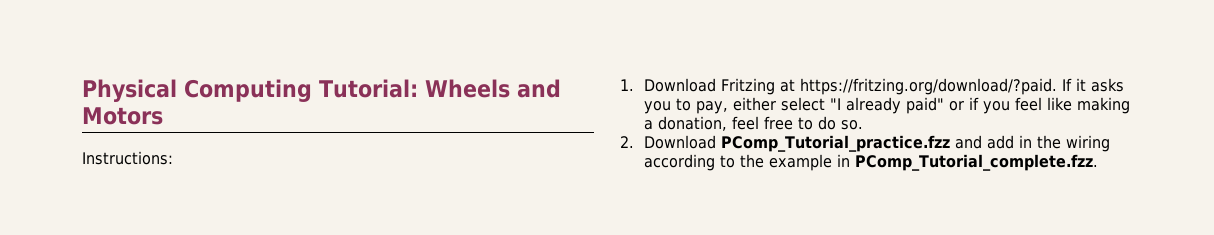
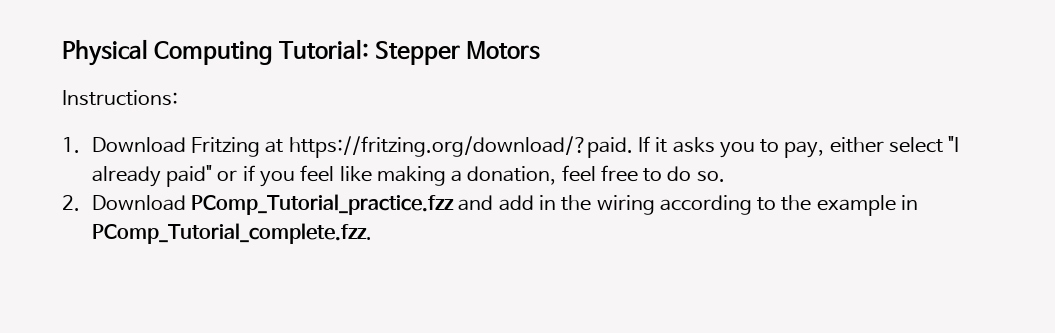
- Physical Computing Tutorial: Wheels and Motors
+ Physical Computing Tutorial: Stepper Motors

